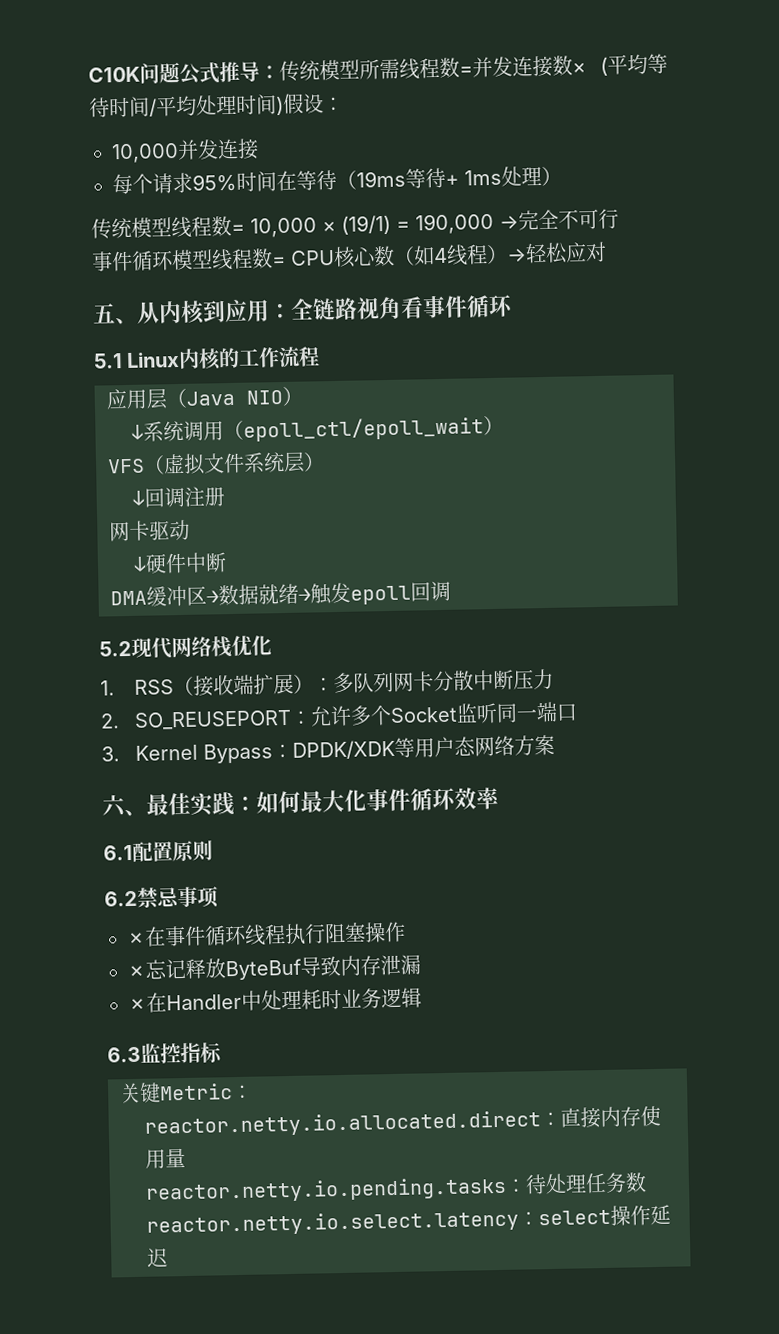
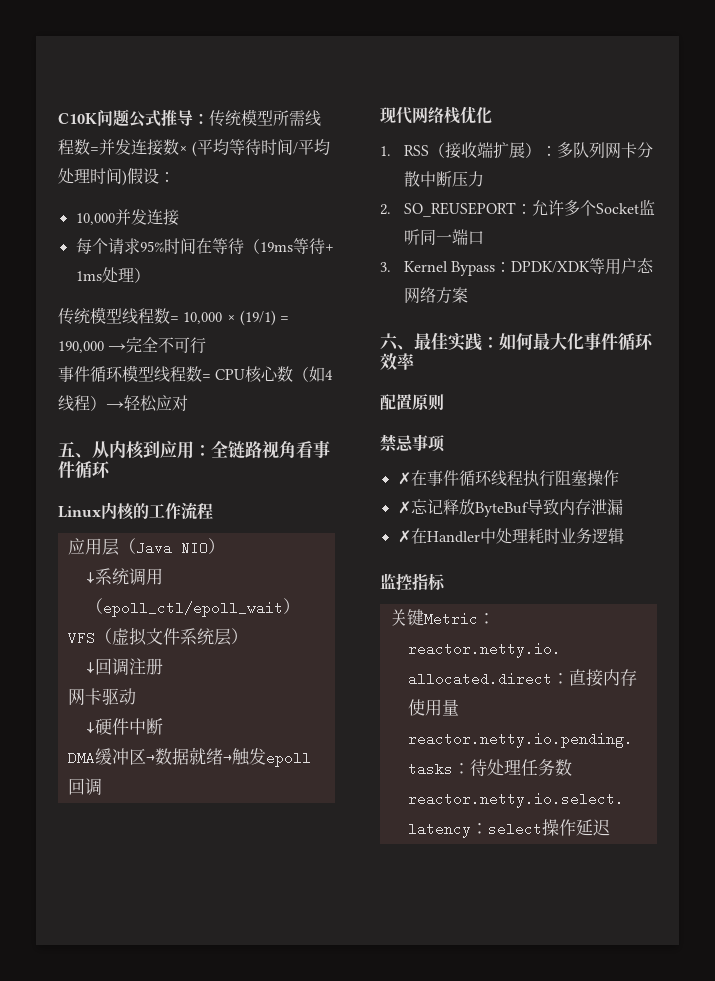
- 5.1 Linux内核的工作流程
+ Linux内核的工作流程
- 5.2现代网络栈优化
+ 现代网络栈优化
- 6.1配置原则
+ 配置原则
- 6.2禁忌事项
+ 禁忌事项
- 6.3监控指标
+ 监控指标

